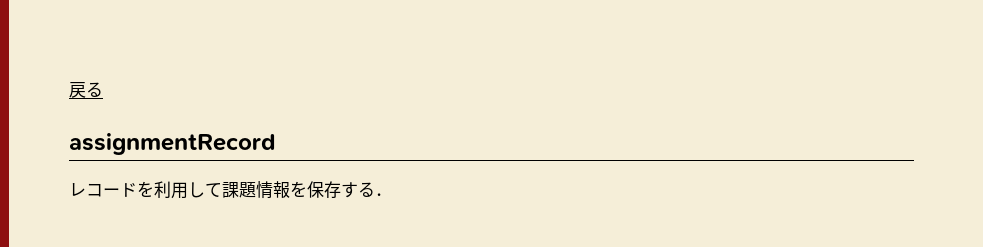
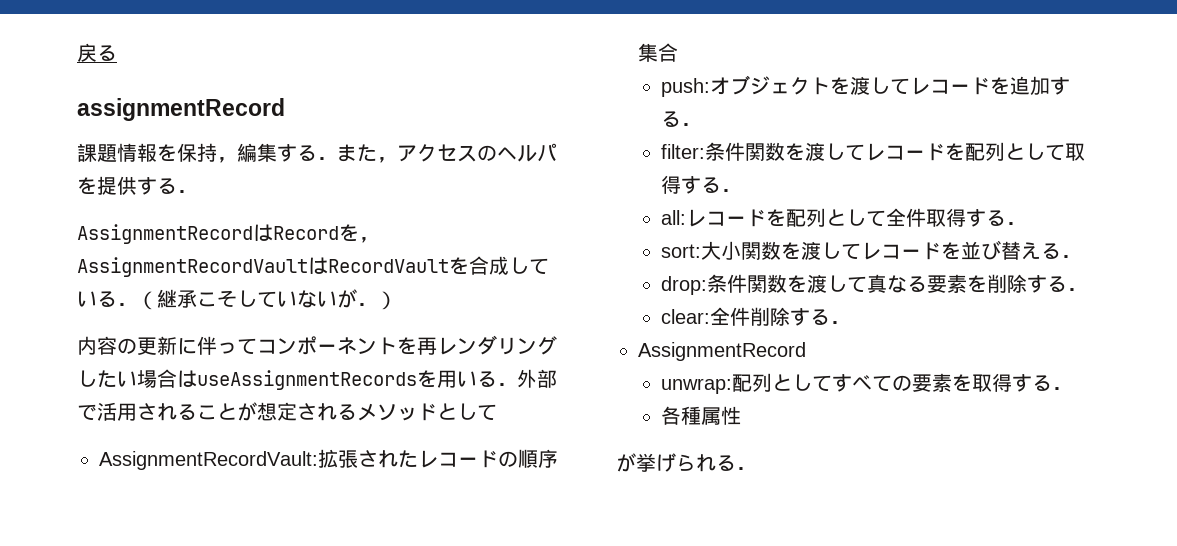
- レコードを利用して課題情報を保存する．
+ 課題情報を保持，編集する．また，アクセスのヘルパを提供する．
+ AssignmentRecordはRecordを，AssignmentRecordVaultはRecordVaultを合成している．（継承こそしていないが．）
+ 内容の更新に伴ってコンポーネントを再レンダリングしたい場合はuseAssignmentRecordsを用いる．外部で活用されることが想定されるメソッドとして
+ AssignmentRecordVault:拡張されたレコードの順序集合
+ push:オブジェクトを渡してレコードを追加する．
+ filter:条件関数を渡してレコードを配列として取得する．
+ all:レコードを配列として全件取得する．
+ sort:大小関数を渡してレコードを並び替える．
+ drop:条件関数を渡して真なる要素を削除する．
+ clear:全件削除する．
+ AssignmentRecord
+ unwrap:配列としてすべての要素を取得する．
+ 各種属性
+ が挙げられる．

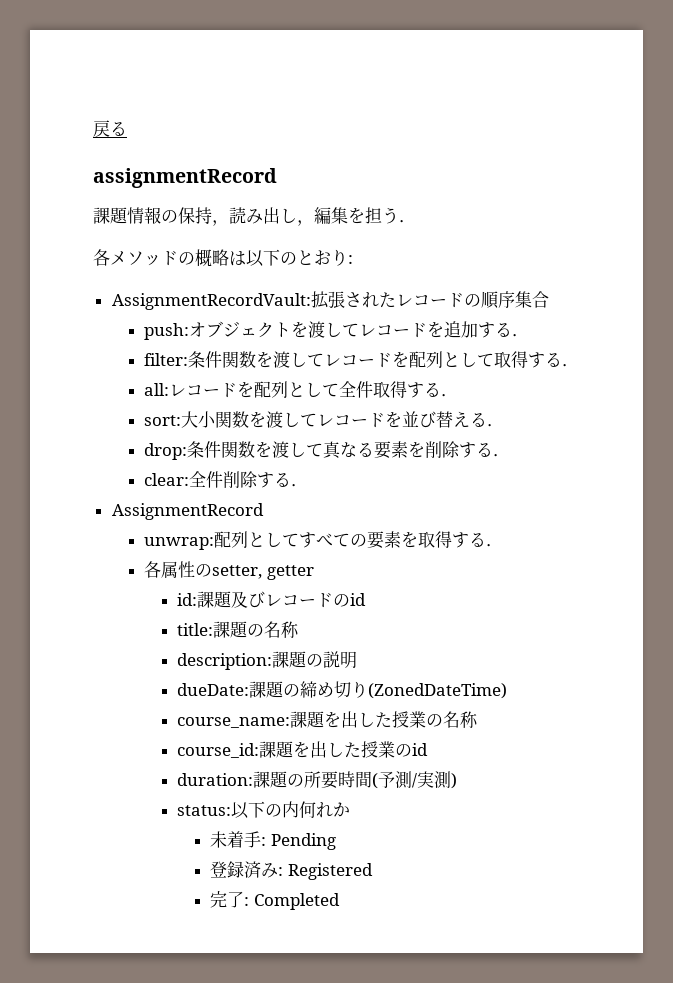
- 課題情報を保持，編集する．また，アクセスのヘルパを提供する．
- AssignmentRecordはRecordを，AssignmentRecordVaultはRecordVaultを合成している．（継承こそしていないが．）
- 内容の更新に伴ってコンポーネントを再レンダリングしたい場合はuseAssignmentRecordsを用いる．外部で活用されることが想定されるメソッドとして
+ 課題情報の保持，読み出し，編集を担う．
+ 各メソッドの概略は以下のとおり:
- 各種属性
- が挙げられる．
+ 各属性のsetter, getter
+ id:課題及びレコードのid
+ title:課題の名称
+ description:課題の説明
+ dueDate:課題の締め切り(ZonedDateTime)
+ course_name:課題を出した授業の名称
+ course_id:課題を出した授業のid
+ duration:課題の所要時間(予測/実測)
+ status:以下の内何れか
+ 未着手: Pending
+ 登録済み: Registered
+ 完了: Completed

